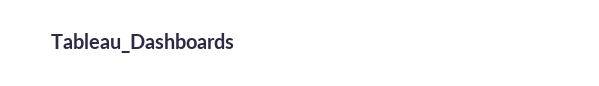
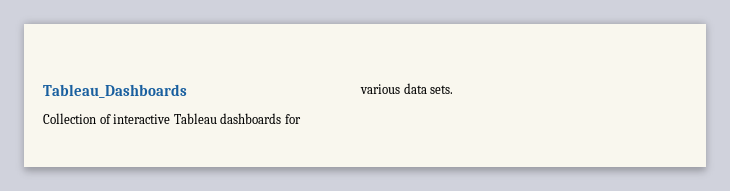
+ Collection of interactive Tableau dashboards for various data sets.

